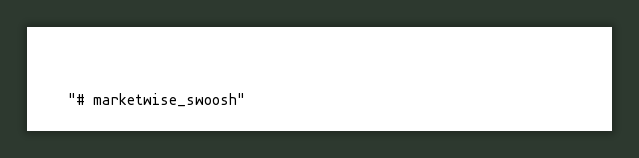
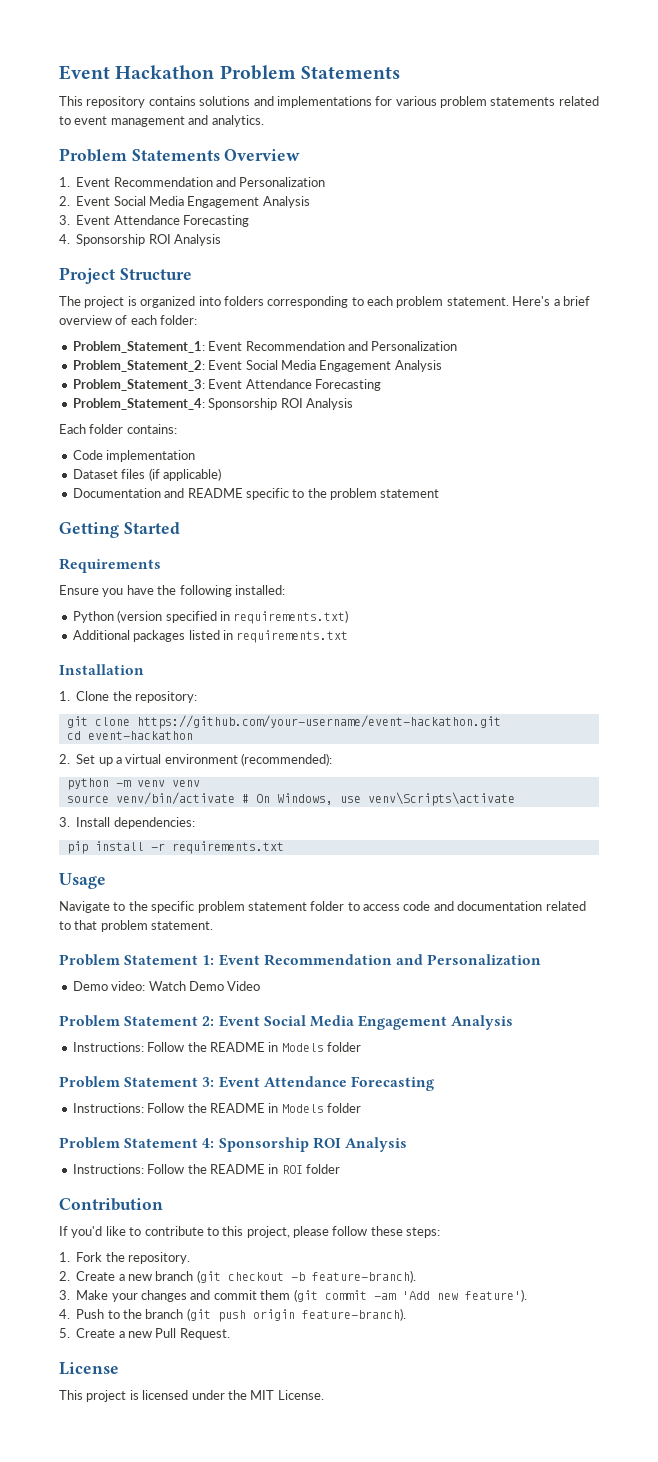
- "# marketwise_swoosh"
+ Event Hackathon Problem Statements
+ This repository contains solutions and implementations for various problem statements related to event management and analytics.
+ Problem Statements Overview
+ 1. Event Recommendation and Personalization
+ 2. Event Social Media Engagement Analysis
+ 3. Event Attendance Forecasting
+ 4. Sponsorship ROI Analysis
+ Project Structure
+ The project is organized into folders corresponding to each problem statement. Here's a brief overview of each folder:
+ Problem_Statement_1: Event Recommendation and Personalization
+ Problem_Statement_2: Event Social Media Engagement Analysis
+ Problem_Statement_3: Event Attendance Forecasting
+ Problem_Statement_4: Sponsorship ROI Analysis
+ Each folder contains:
+ Code implementation
+ Dataset files (if applicable)
+ Documentation and README specific to the problem statement
+ Getting Started
+ Requirements
+ Ensure you have the following installed:
+ Python (version specified in requirements.txt)
+ Additional packages listed in requirements.txt
+ Installation
+ 1. Clone the repository:
+ git clone https://github.com/your-username/event-hackathon.git
+ cd event-hackathon
+ 2. Set up a virtual environment (recommended):
+ python -m venv venv
+ source venv/bin/activate # On Windows, use venv\Scripts\activate
+ 3. Install dependencies:
+ pip install -r requirements.txt
+ Usage
+ Navigate to the specific problem statement folder to access code and documentation related to that problem statement.
+ Problem Statement 1: Event Recommendation and Personalization
+ Demo video: Watch Demo Video
+ Problem Statement 2: Event Social Media Engagement Analysis
+ Instructions: Follow the README in Models folder
+ Problem Statement 3: Event Attendance Forecasting
+ Instructions: Follow the README in Models folder
+ Problem Statement 4: Sponsorship ROI Analysis
+ Instructions: Follow the README in ROI folder
+ Contribution
+ If you'd like to contribute to this project, please follow these steps:
+ 1. Fork the repository.
+ 2. Create a new branch (git checkout -b feature-branch).
+ 3. Make your changes and commit them (git commit -am 'Add new feature').
+ 4. Push to the branch (git push origin feature-branch).
+ 5. Create a new Pull Request.
+ License
+ This project is licensed under the MIT License.

